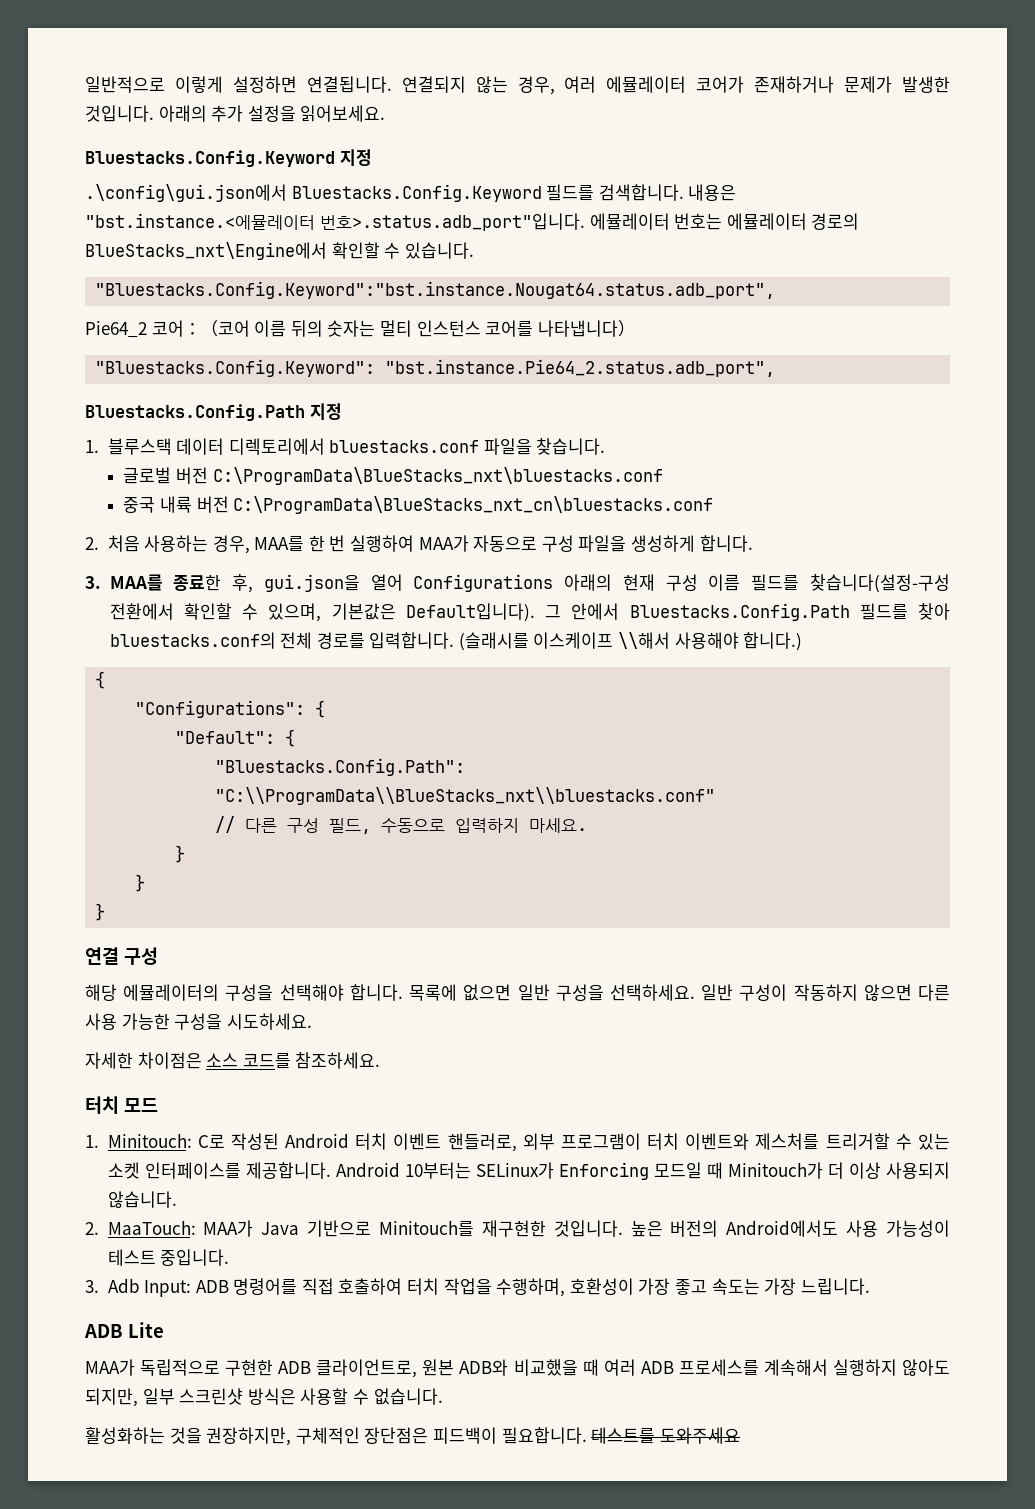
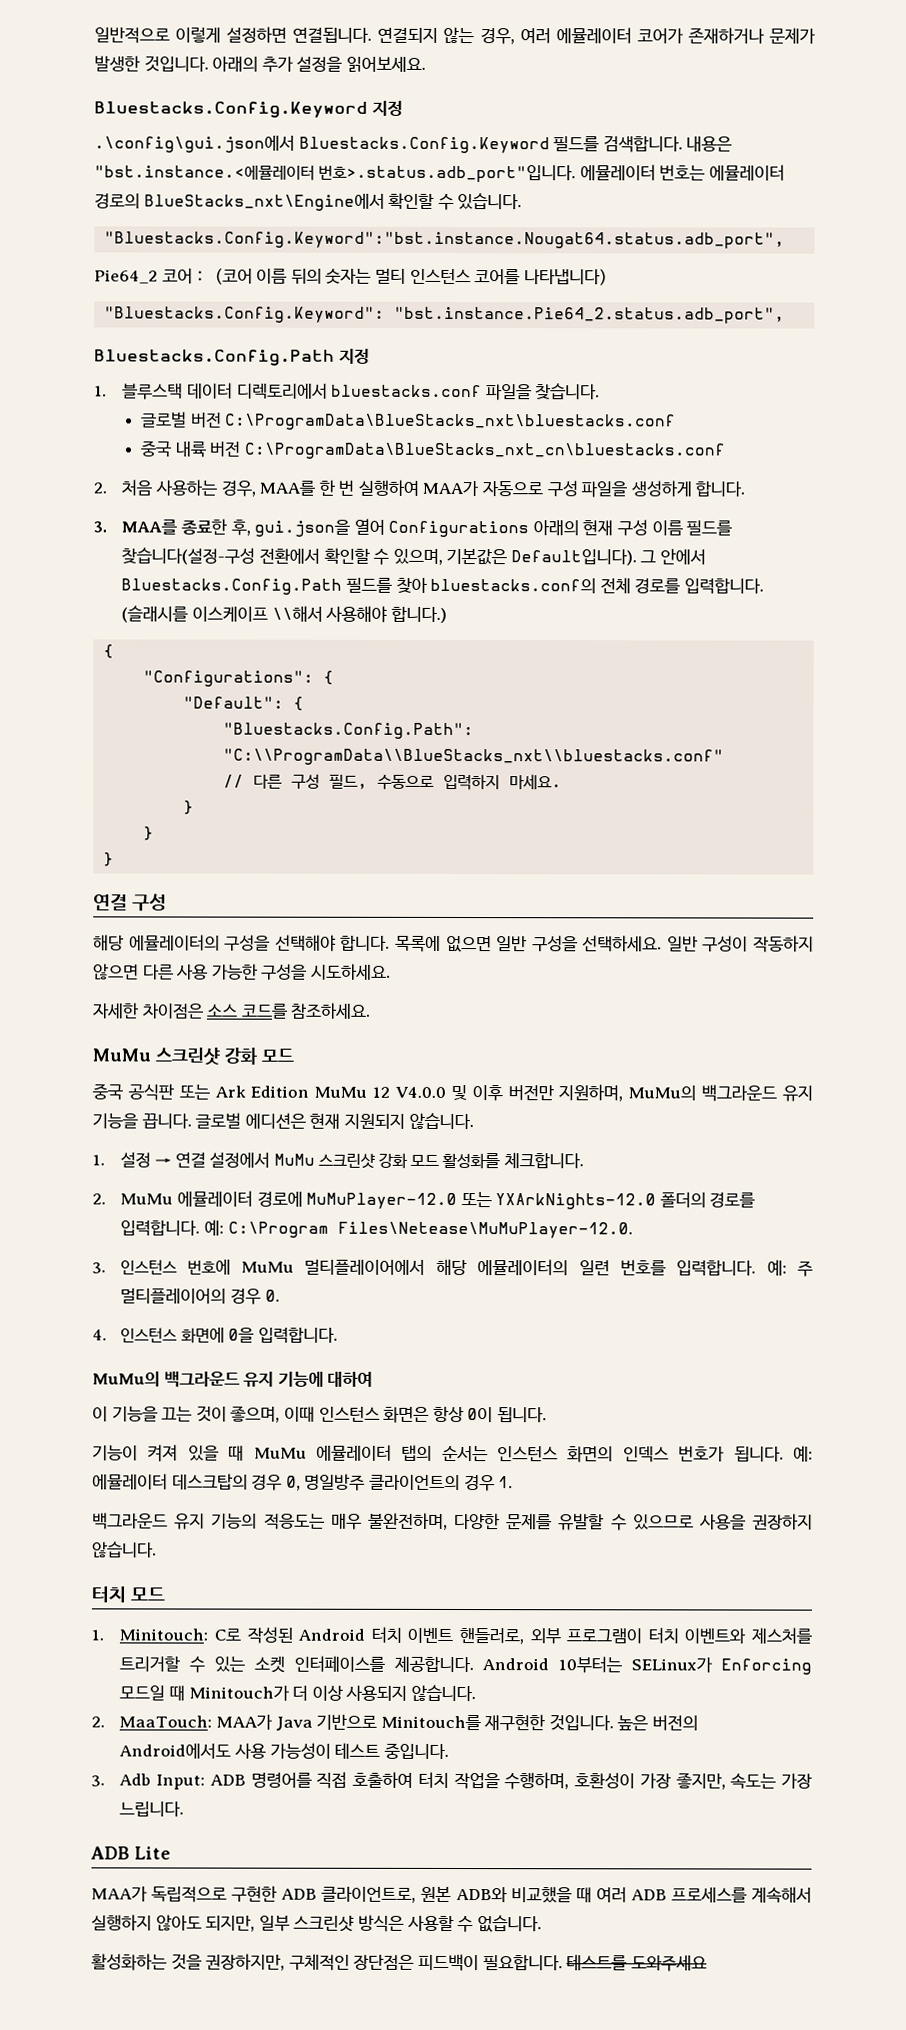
  자세한 차이점은 소스 코드를 참조하세요.
+ MuMu 스크린샷 강화 모드
+ 중국 공식판 또는 Ark Edition MuMu 12 V4.0.0 및 이후 버전만 지원하며, MuMu의 백그라운드 유지 기능을 끕니다. 글로벌 에디션은 현재 지원되지 않습니다.
+ 1. 설정 → 연결 설정에서 MuMu 스크린샷 강화 모드 활성화를 체크합니다.
+ 2. MuMu 에뮬레이터 경로에 MuMuPlayer-12.0 또는 YXArkNights-12.0 폴더의 경로를 입력합니다. 예: C:\Program Files\Netease\MuMuPlayer-12.0.
+ 3. 인스턴스 번호에 MuMu 멀티플레이어에서 해당 에뮬레이터의 일련 번호를 입력합니다. 예: 주 멀티플레이어의 경우 0.
+ 4. 인스턴스 화면에 0을 입력합니다.
+ MuMu의 백그라운드 유지 기능에 대하여
+ 이 기능을 끄는 것이 좋으며, 이때 인스턴스 화면은 항상 0이 됩니다.
+ 기능이 켜져 있을 때 MuMu 에뮬레이터 탭의 순서는 인스턴스 화면의 인덱스 번호가 됩니다. 예: 에뮬레이터 데스크탑의 경우 0, 명일방주 클라이언트의 경우 1.
+ 백그라운드 유지 기능의 적응도는 매우 불완전하며, 다양한 문제를 유발할 수 있으므로 사용을 권장하지 않습니다.
- 3. Adb Input: ADB 명령어를 직접 호출하여 터치 작업을 수행하며, 호환성이 가장 좋고 속도는 가장 느립니다.
+ 3. Adb Input: ADB 명령어를 직접 호출하여 터치 작업을 수행하며, 호환성이 가장 좋지만, 속도는 가장 느립니다.

